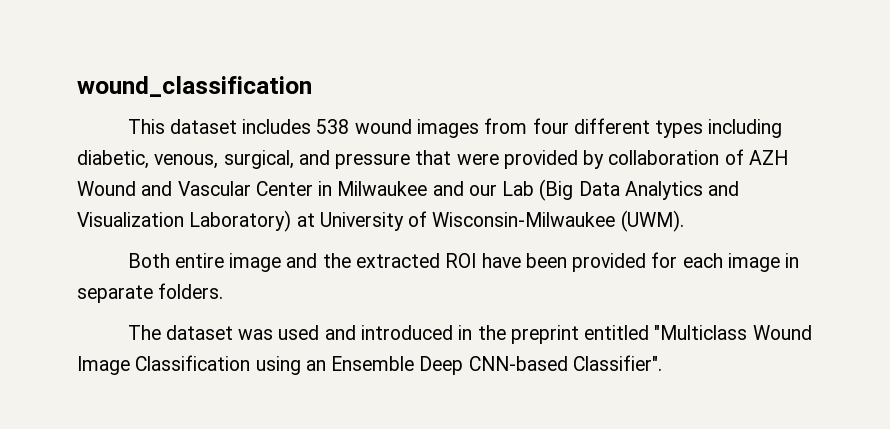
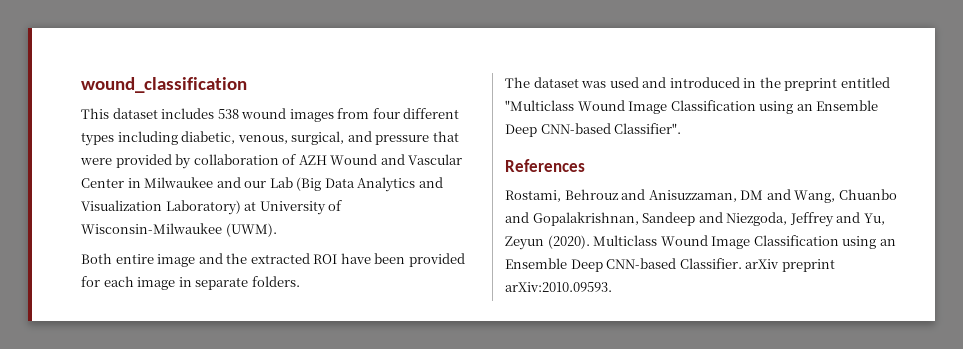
+ References
+ Rostami, Behrouz and Anisuzzaman, DM and Wang, Chuanbo and Gopalakrishnan, Sandeep and Niezgoda, Jeffrey and Yu, Zeyun (2020). Multiclass Wound Image Classification using an Ensemble Deep CNN-based Classifier. arXiv preprint arXiv:2010.09593.

